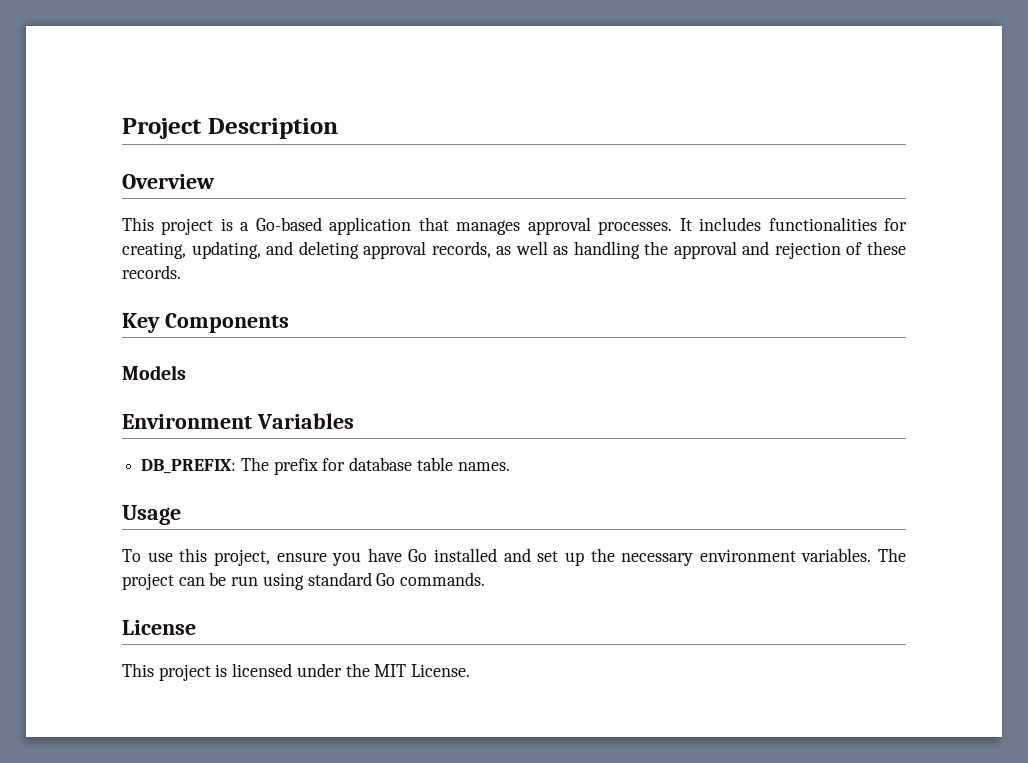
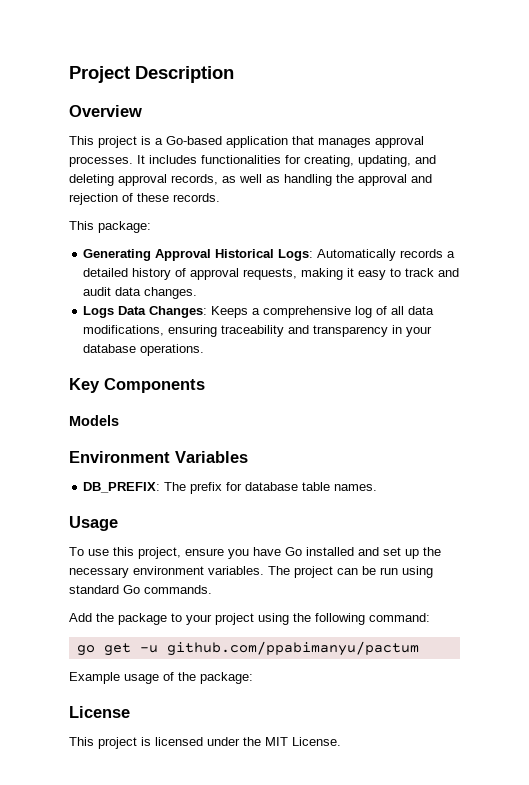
+ This package:
+ Generating Approval Historical Logs: Automatically records a detailed history of approval requests, making it easy to track and audit data changes.
+ Logs Data Changes: Keeps a comprehensive log of all data modifications, ensuring traceability and transparency in your database operations.
+ Add the package to your project using the following command:
+ go get -u github.com/ppabimanyu/pactum
+ Example usage of the package:

